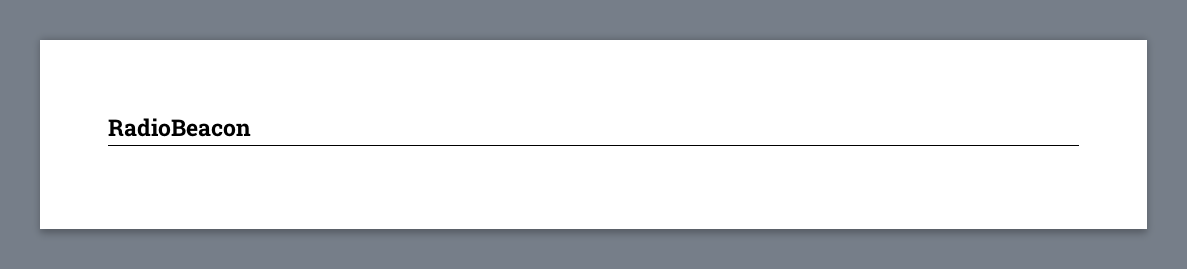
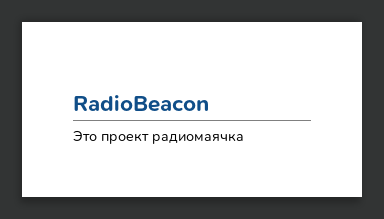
+ Это проект радиомаячка

